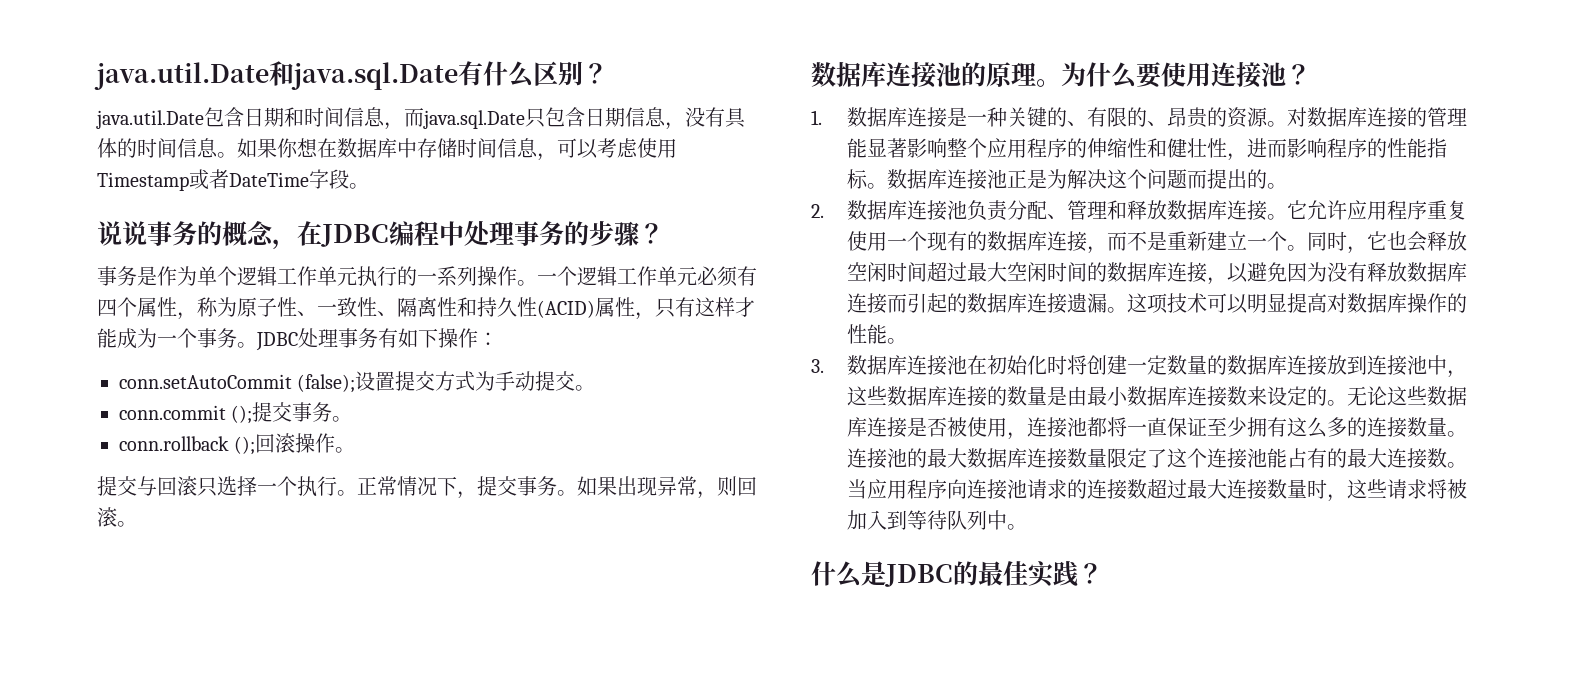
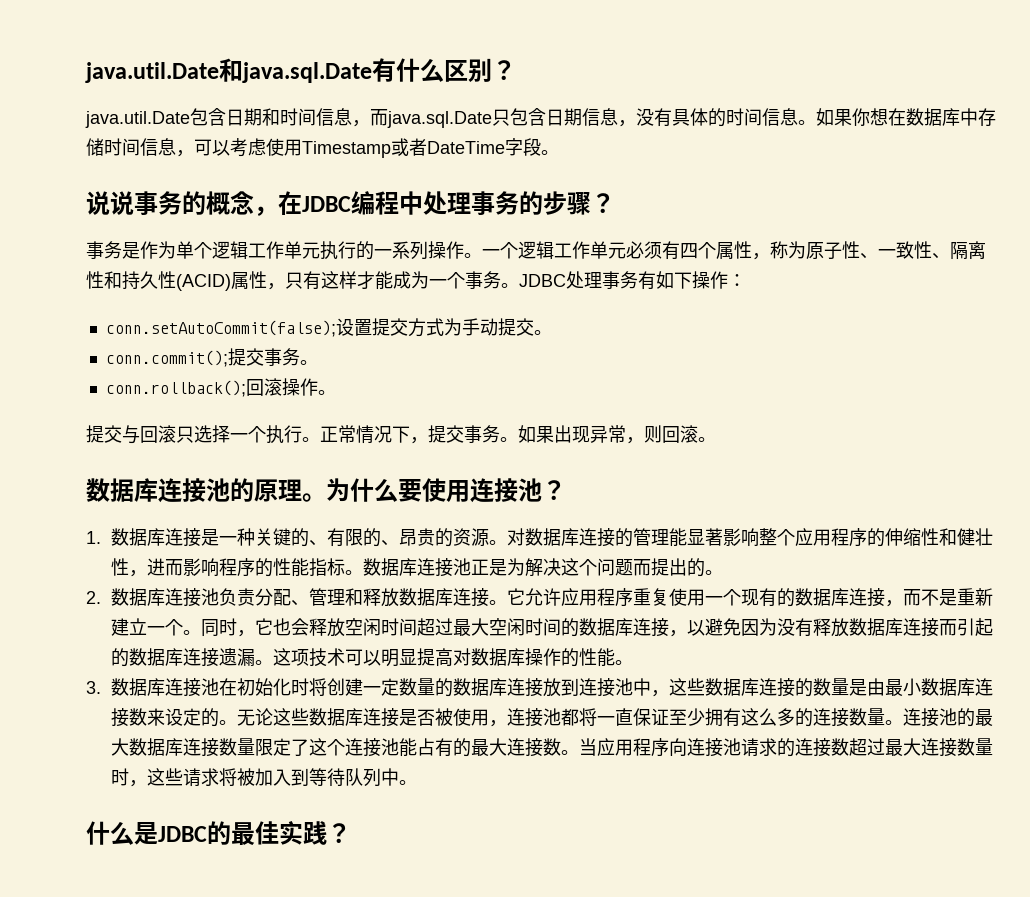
- conn.setAutoCommit (false);设置提交方式为手动提交。
+ conn.setAutoCommit(false);设置提交方式为手动提交。
- conn.commit ();提交事务。
+ conn.commit();提交事务。
- conn.rollback ();回滚操作。
+ conn.rollback();回滚操作。

